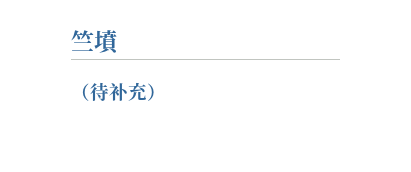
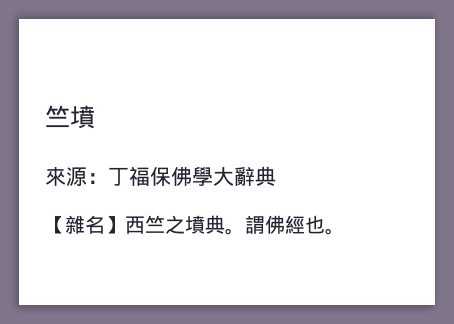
- （待补充）
+ 來源：丁福保佛學大辭典
+ 【雜名】西竺之墳典。謂佛經也。

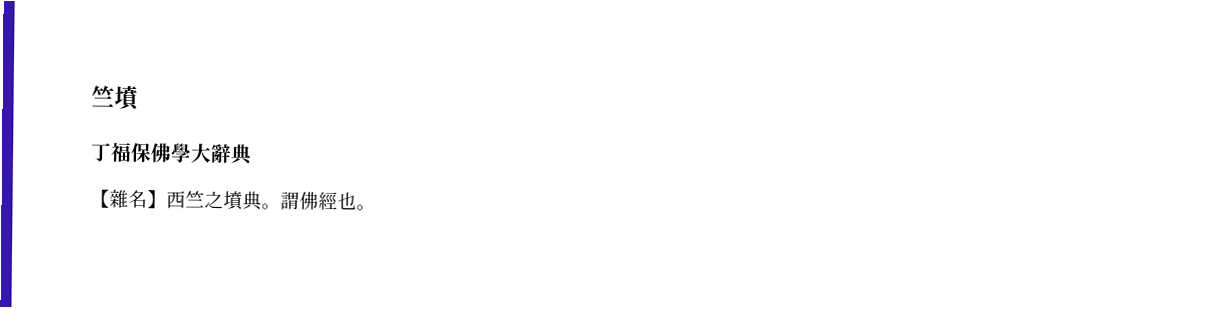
- 來源：丁福保佛學大辭典
+ 丁福保佛學大辭典

